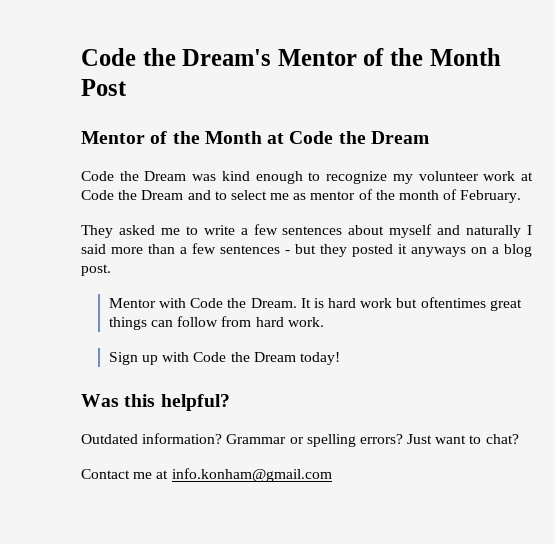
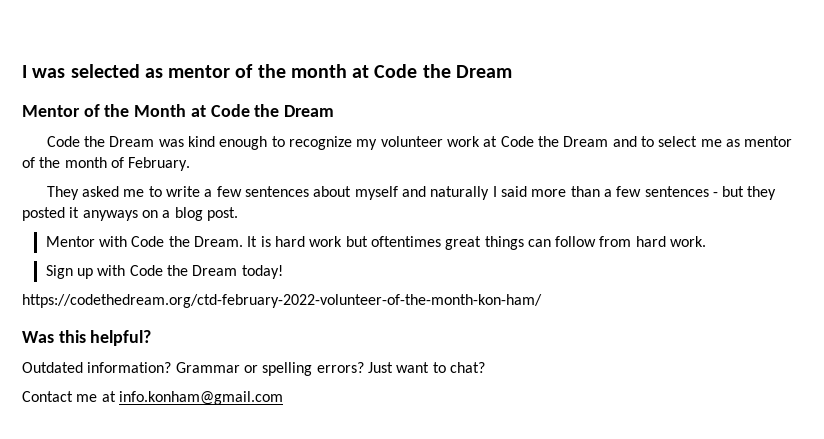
- Code the Dream's Mentor of the Month Post
+ I was selected as mentor of the month at Code the Dream
+ https://codethedream.org/ctd-february-2022-volunteer-of-the-month-kon-ham/

